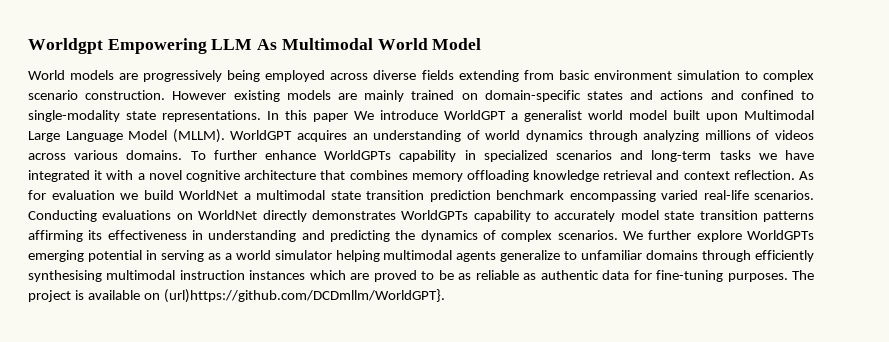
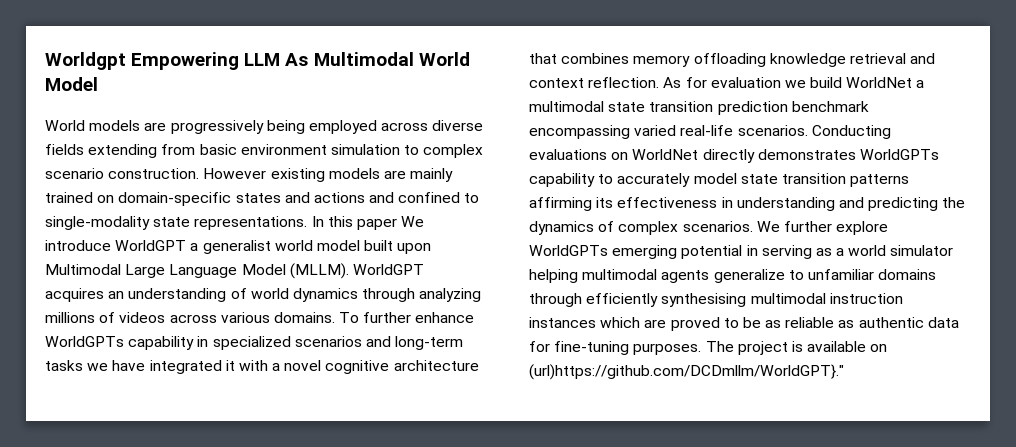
- The project is available on (url)https://github.com/DCDmllm/WorldGPT}.
+ The project is available on (url)https://github.com/DCDmllm/WorldGPT}."

